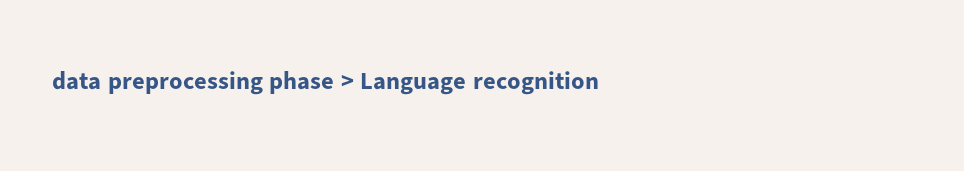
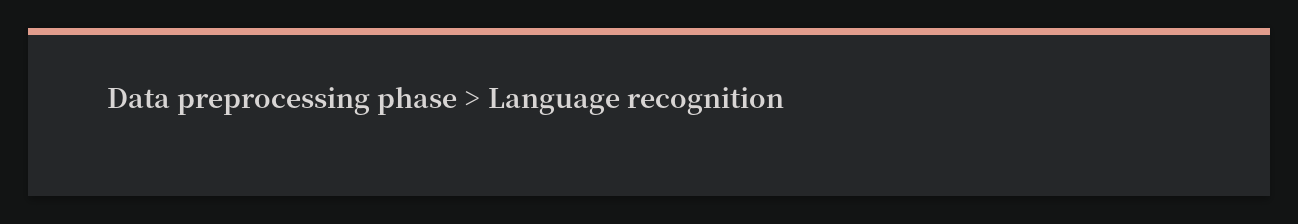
- data preprocessing phase > Language recognition
+ Data preprocessing phase > Language recognition

